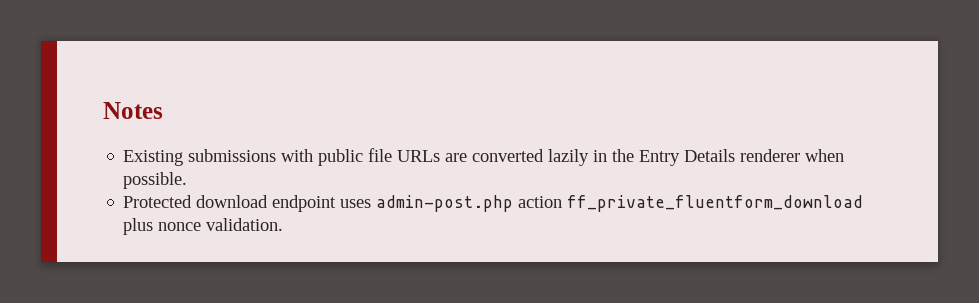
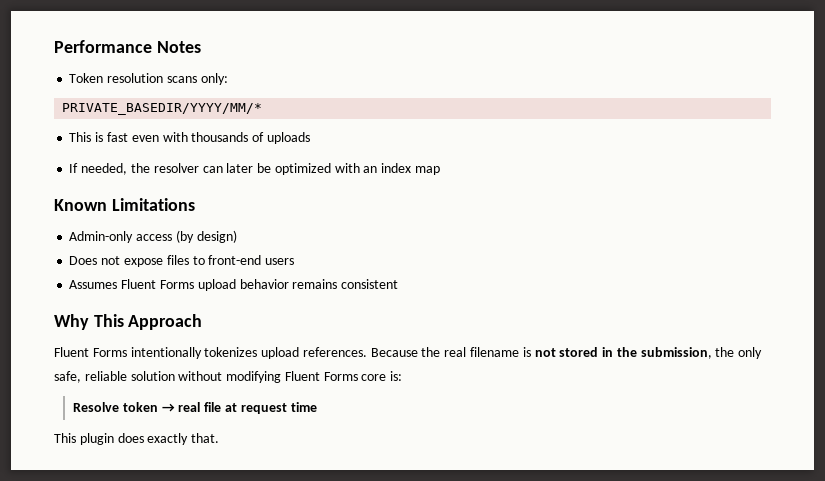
- Notes
+ Performance Notes
- Existing submissions with public file URLs are converted lazily in the Entry Details renderer when possible.
- Protected download endpoint uses admin-post.php action ff_private_fluentform_download plus nonce validation.
+ Token resolution scans only:
+ PRIVATE_BASEDIR/YYYY/MM/*
+ This is fast even with thousands of uploads
+ If needed, the resolver can later be optimized with an index map
+ Known Limitations
+ Admin-only access (by design)
+ Does not expose files to front-end users
+ Assumes Fluent Forms upload behavior remains consistent
+ Why This Approach
+ Fluent Forms intentionally tokenizes upload references. Because the real filename is not stored in the submission, the only safe, reliable solution without modifying Fluent Forms core is:
+ Resolve token → real file at request time
+ This plugin does exactly that.

